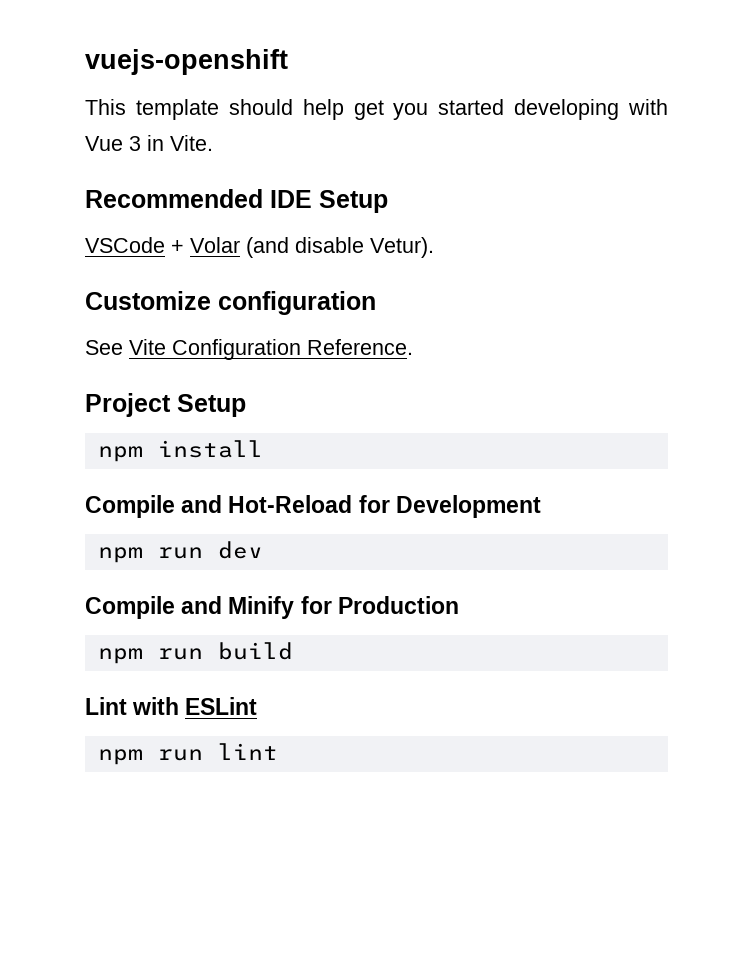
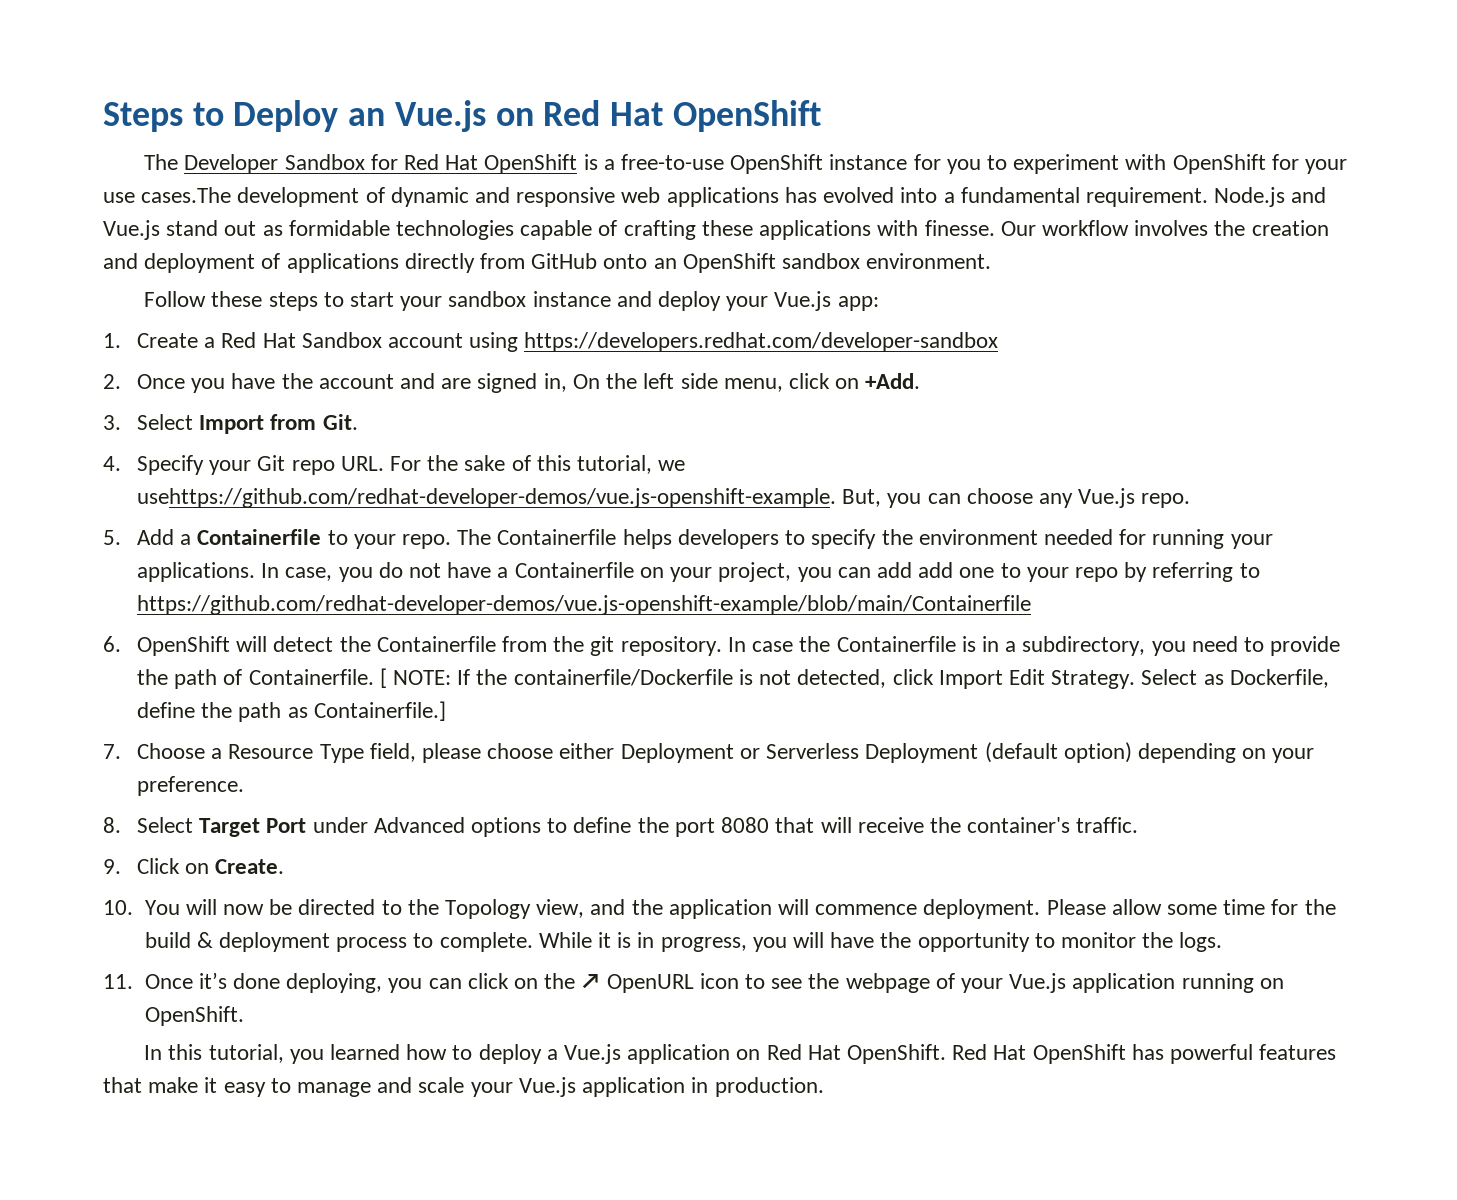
- vuejs-openshift
- This template should help get you started developing with Vue 3 in Vite.
- Recommended IDE Setup
- VSCode + Volar (and disable Vetur).
- Customize configuration
- See Vite Configuration Reference.
- Project Setup
- npm install
- Compile and Hot-Reload for Development
- npm run dev
- Compile and Minify for Production
- npm run build
- Lint with ESLint
- npm run lint
+ Steps to Deploy an Vue.js on Red Hat OpenShift
+ The Developer Sandbox for Red Hat OpenShift is a free-to-use OpenShift instance for you to experiment with OpenShift for your use cases.The development of dynamic and responsive web applications has evolved into a fundamental requirement. Node.js and Vue.js stand out as formidable technologies capable of crafting these applications with finesse. Our workflow involves the creation and deployment of applications directly from GitHub onto an OpenShift sandbox environment.
+ Follow these steps to start your sandbox instance and deploy your Vue.js app:
+ 1. Create a Red Hat Sandbox account using https://developers.redhat.com/developer-sandbox
+ 2. Once you have the account and are signed in, On the left side menu, click on +Add.
+ 3. Select Import from Git.
+ 4. Specify your Git repo URL. For the sake of this tutorial, we usehttps://github.com/redhat-developer-demos/vue.js-openshift-example. But, you can choose any Vue.js repo.
+ 5. Add a Containerfile to your repo. The Containerfile helps developers to specify the environment needed for running your applications. In case, you do not have a Containerfile on your project, you can add add one to your repo by referring to https://github.com/redhat-developer-demos/vue.js-openshift-example/blob/main/Containerfile
+ 6. OpenShift will detect the Containerfile from the git repository. In case the Containerfile is in a subdirectory, you need to provide the path of Containerfile. [ NOTE: If the containerfile/Dockerfile is not detected, click Import Edit Strategy. Select as Dockerfile, define the path as Containerfile.]
+ 7. Choose a Resource Type field, please choose either Deployment or Serverless Deployment (default option) depending on your preference.
+ 8. Select Target Port under Advanced options to define the port 8080 that will receive the container's traffic.
+ 9. Click on Create.
+ 10. You will now be directed to the Topology view, and the application will commence deployment. Please allow some time for the build & deployment process to complete. While it is in progress, you will have the opportunity to monitor the logs.
+ 11. Once it’s done deploying, you can click on the ↗ OpenURL icon to see the webpage of your Vue.js application running on OpenShift.
+ In this tutorial, you learned how to deploy a Vue.js application on Red Hat OpenShift. Red Hat OpenShift has powerful features that make it easy to manage and scale your Vue.js application in production.

